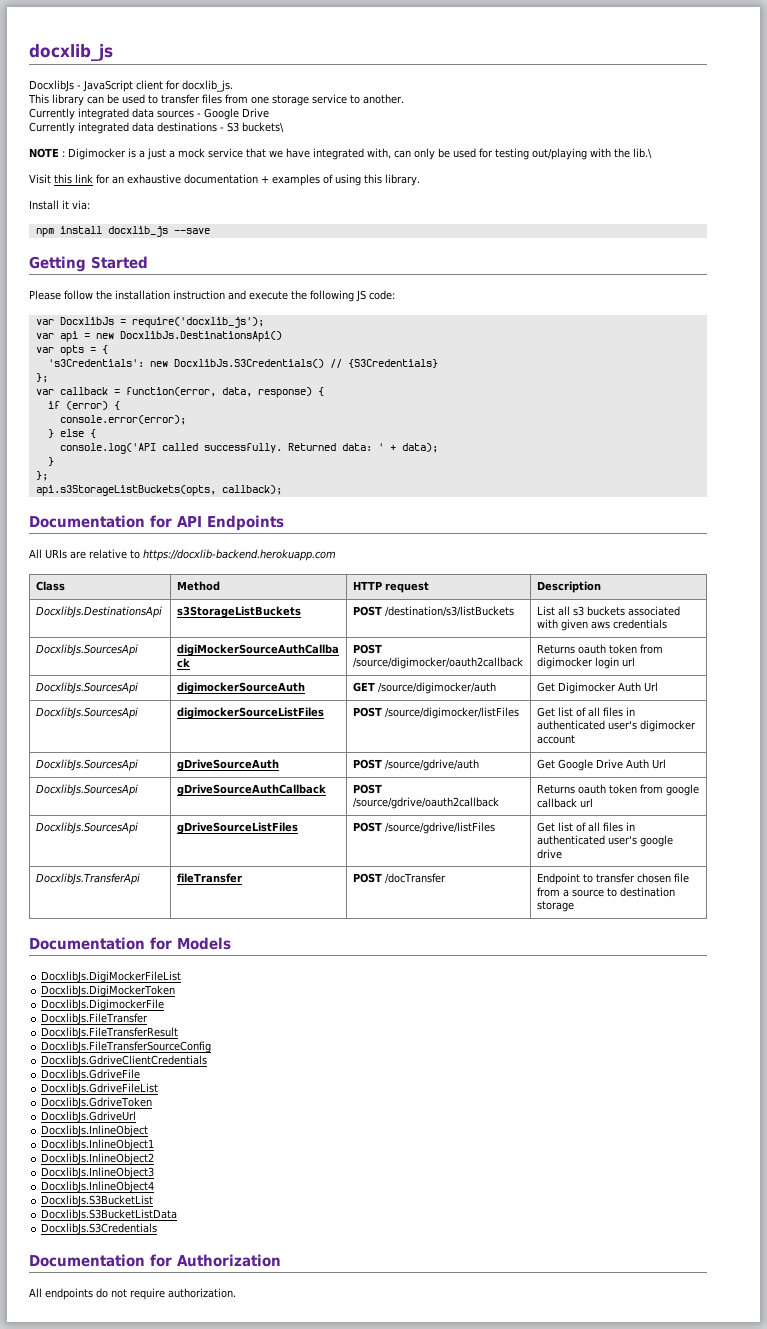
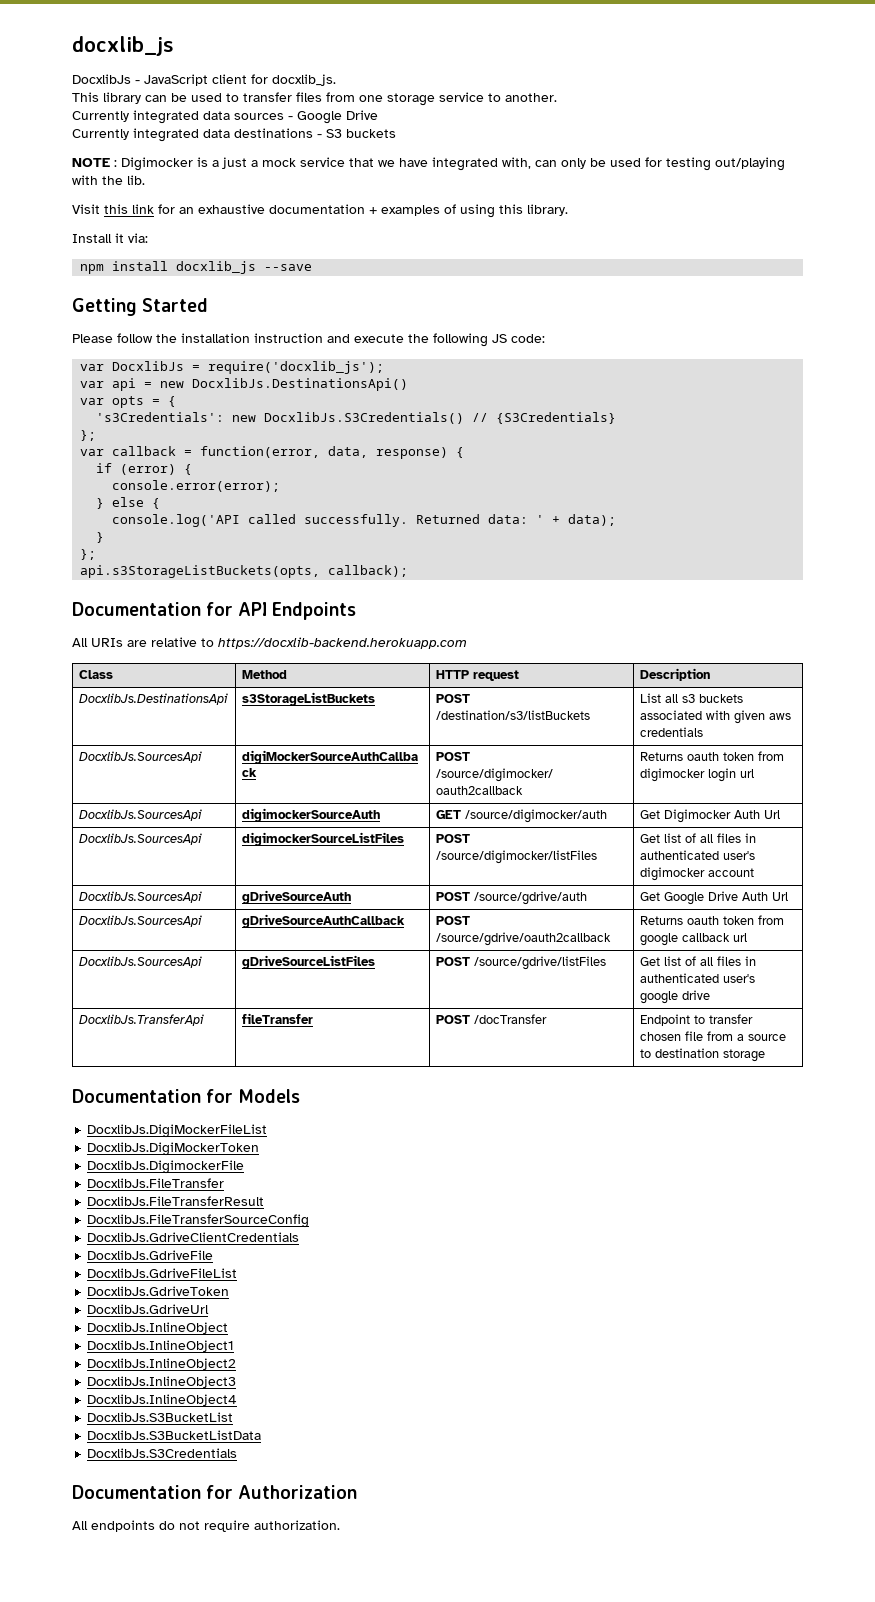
- Currently integrated data destinations - S3 buckets\
+ Currently integrated data destinations - S3 buckets
- NOTE : Digimocker is a just a mock service that we have integrated with, can only be used for testing out/playing with the lib.\
+ NOTE : Digimocker is a just a mock service that we have integrated with, can only be used for testing out/playing with the lib.

